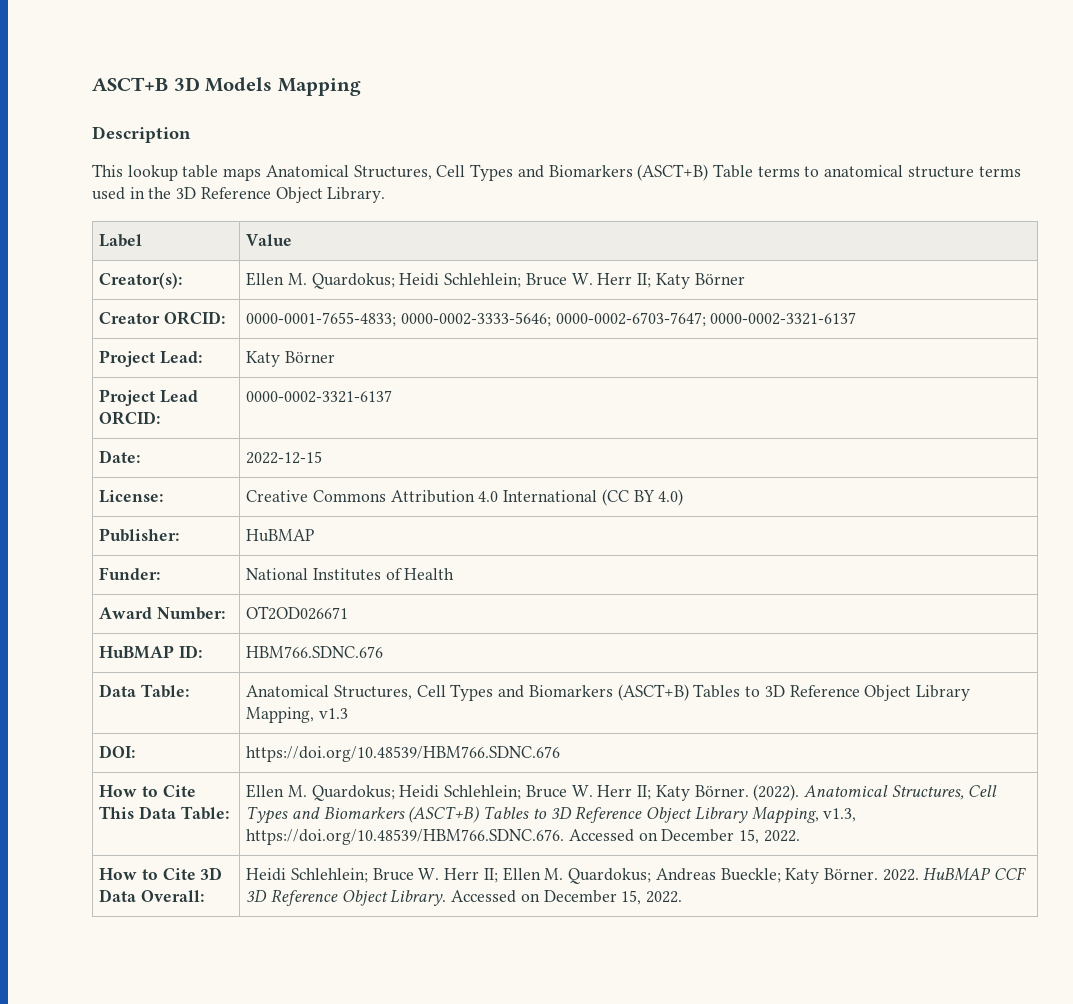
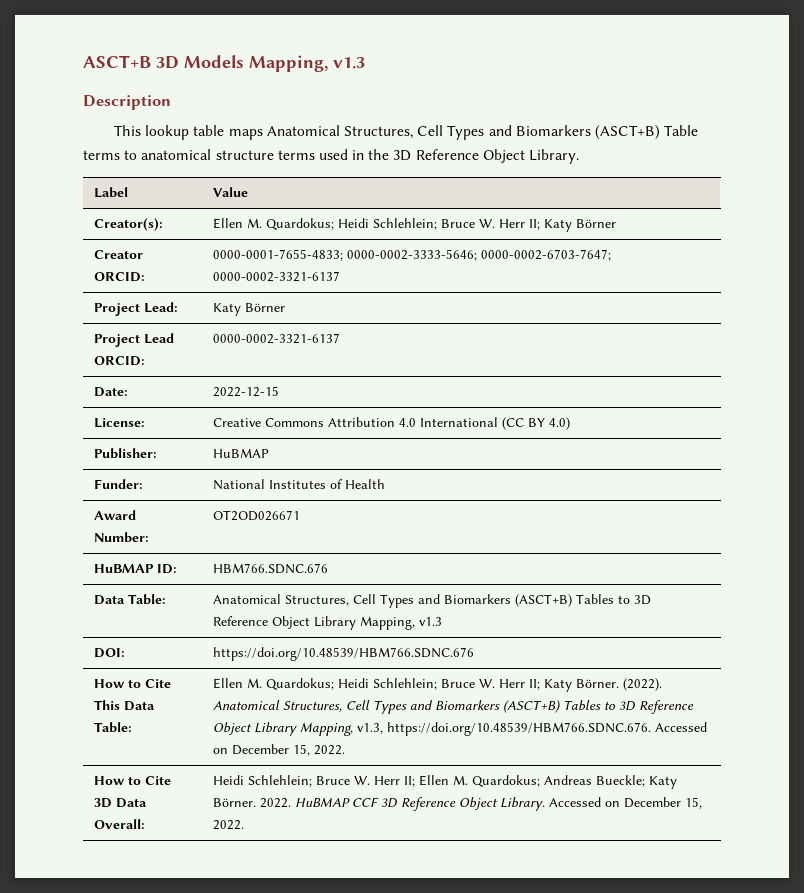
- ASCT+B 3D Models Mapping
+ ASCT+B 3D Models Mapping, v1.3

